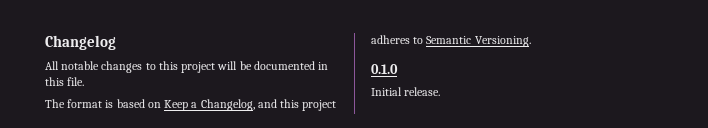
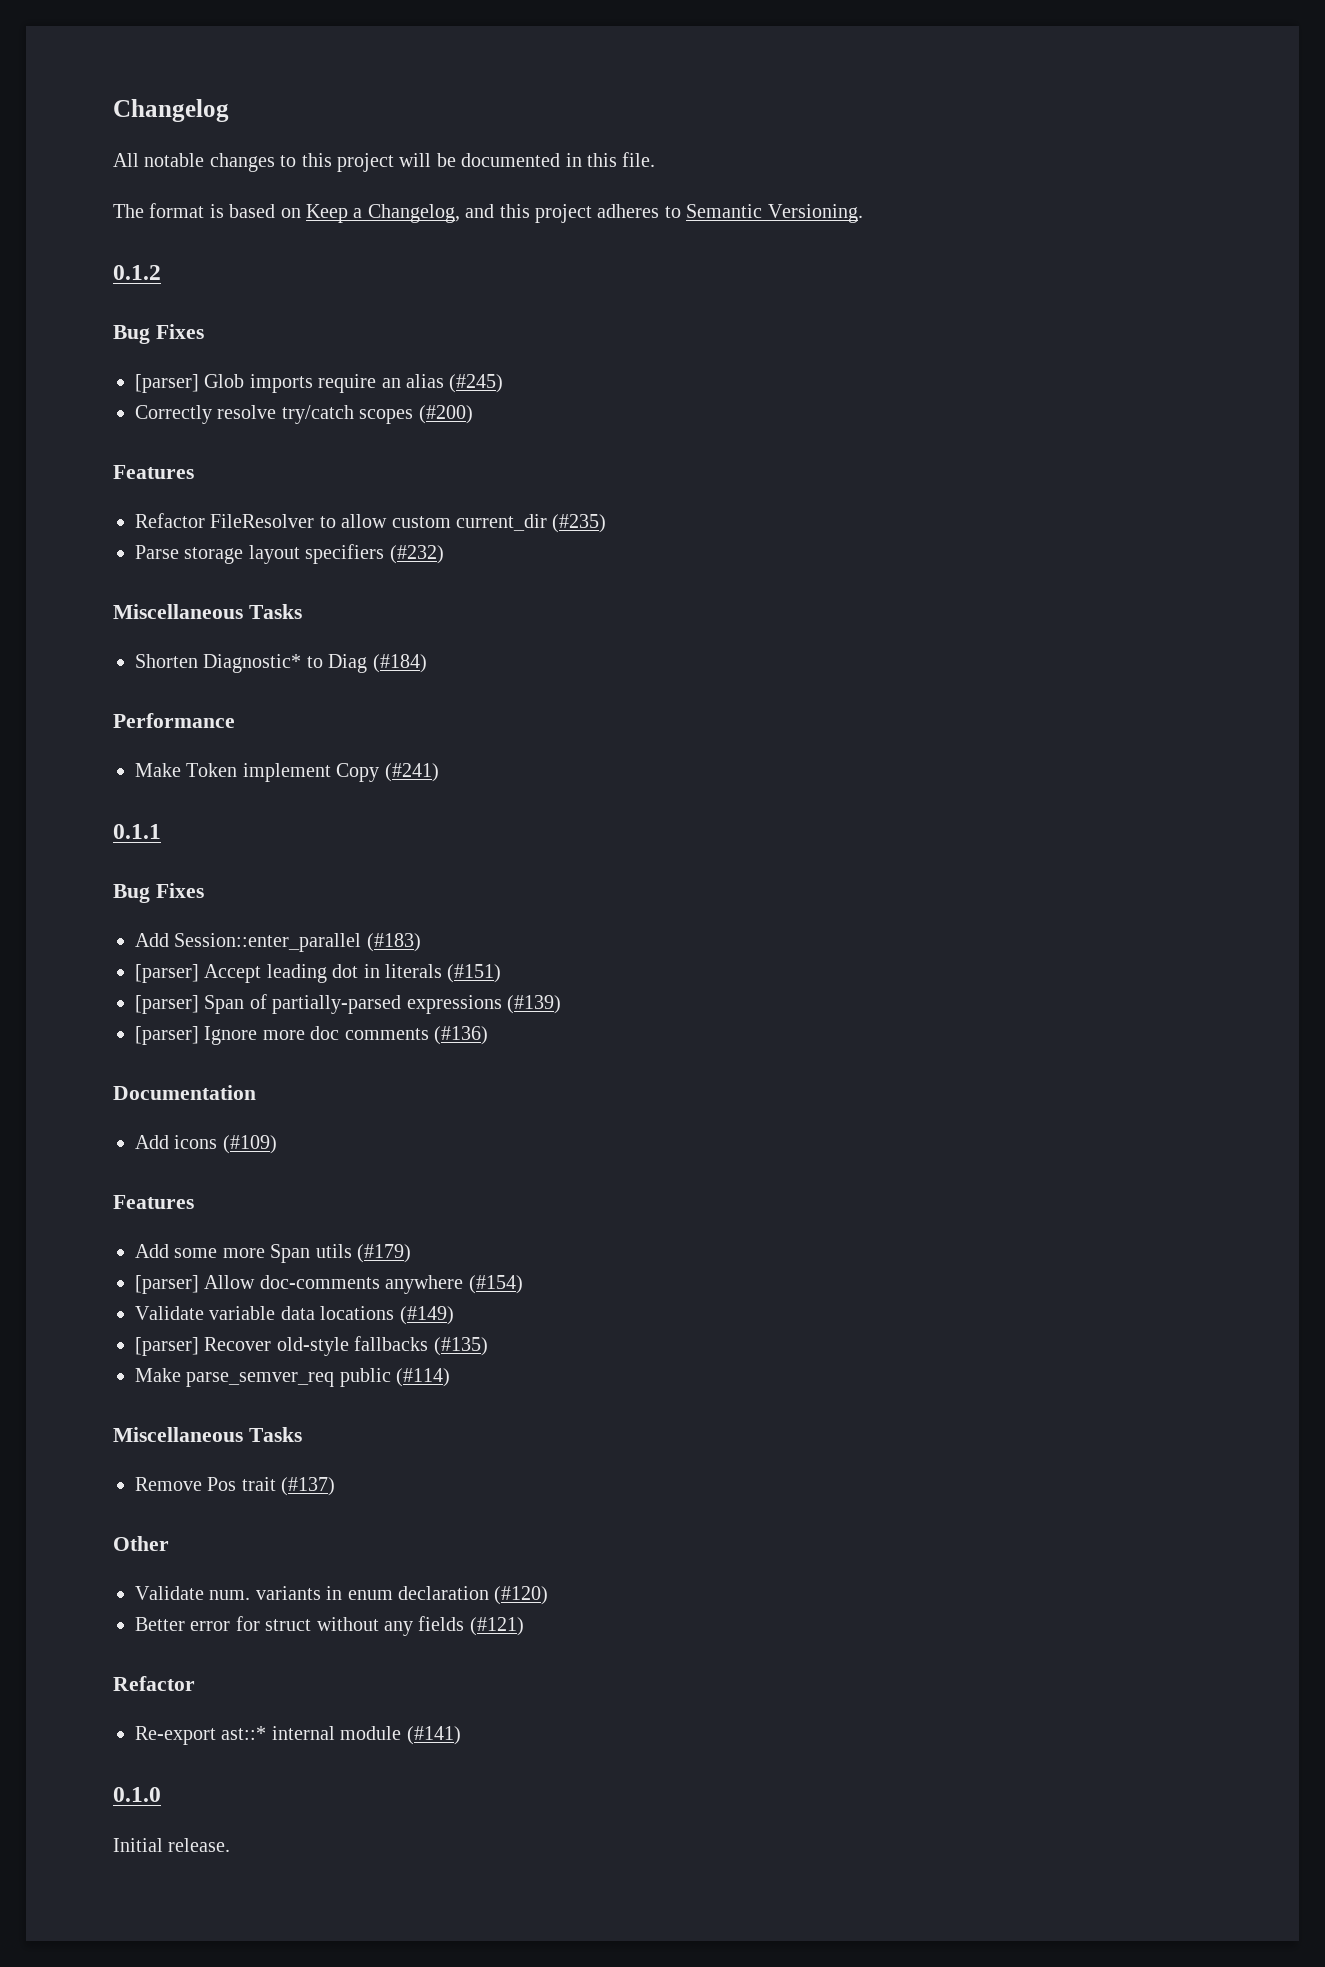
+ 0.1.2
+ Bug Fixes
+ [parser] Glob imports require an alias (#245)
+ Correctly resolve try/catch scopes (#200)
+ Features
+ Refactor FileResolver to allow custom current_dir (#235)
+ Parse storage layout specifiers (#232)
+ Miscellaneous Tasks
+ Shorten Diagnostic* to Diag (#184)
+ Performance
+ Make Token implement Copy (#241)
+ 0.1.1
+ Bug Fixes
+ Add Session::enter_parallel (#183)
+ [parser] Accept leading dot in literals (#151)
+ [parser] Span of partially-parsed expressions (#139)
+ [parser] Ignore more doc comments (#136)
+ Documentation
+ Add icons (#109)
+ Features
+ Add some more Span utils (#179)
+ [parser] Allow doc-comments anywhere (#154)
+ Validate variable data locations (#149)
+ [parser] Recover old-style fallbacks (#135)
+ Make parse_semver_req public (#114)
+ Miscellaneous Tasks
+ Remove Pos trait (#137)
+ Other
+ Validate num. variants in enum declaration (#120)
+ Better error for struct without any fields (#121)
+ Refactor
+ Re-export ast::* internal module (#141)

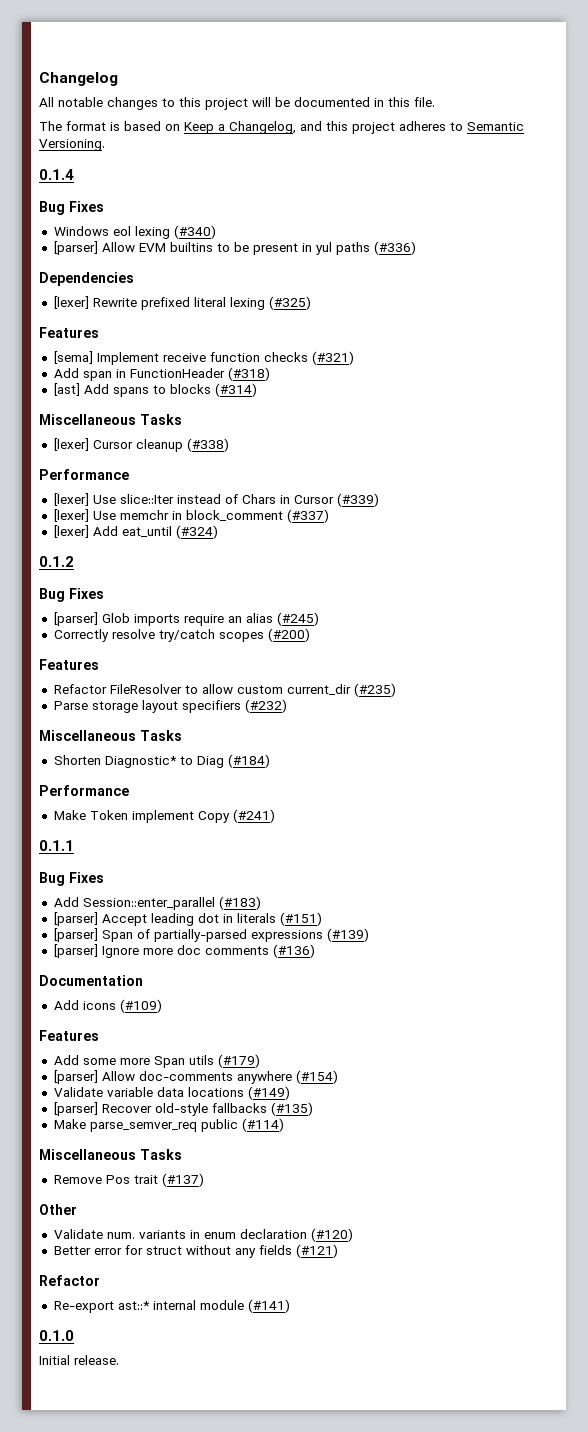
+ 0.1.4
+ Bug Fixes
+ Windows eol lexing (#340)
+ [parser] Allow EVM builtins to be present in yul paths (#336)
+ Dependencies
+ [lexer] Rewrite prefixed literal lexing (#325)
+ Features
+ [sema] Implement receive function checks (#321)
+ Add span in FunctionHeader (#318)
+ [ast] Add spans to blocks (#314)
+ Miscellaneous Tasks
+ [lexer] Cursor cleanup (#338)
+ Performance
+ [lexer] Use slice::Iter instead of Chars in Cursor (#339)
+ [lexer] Use memchr in block_comment (#337)
+ [lexer] Add eat_until (#324)

